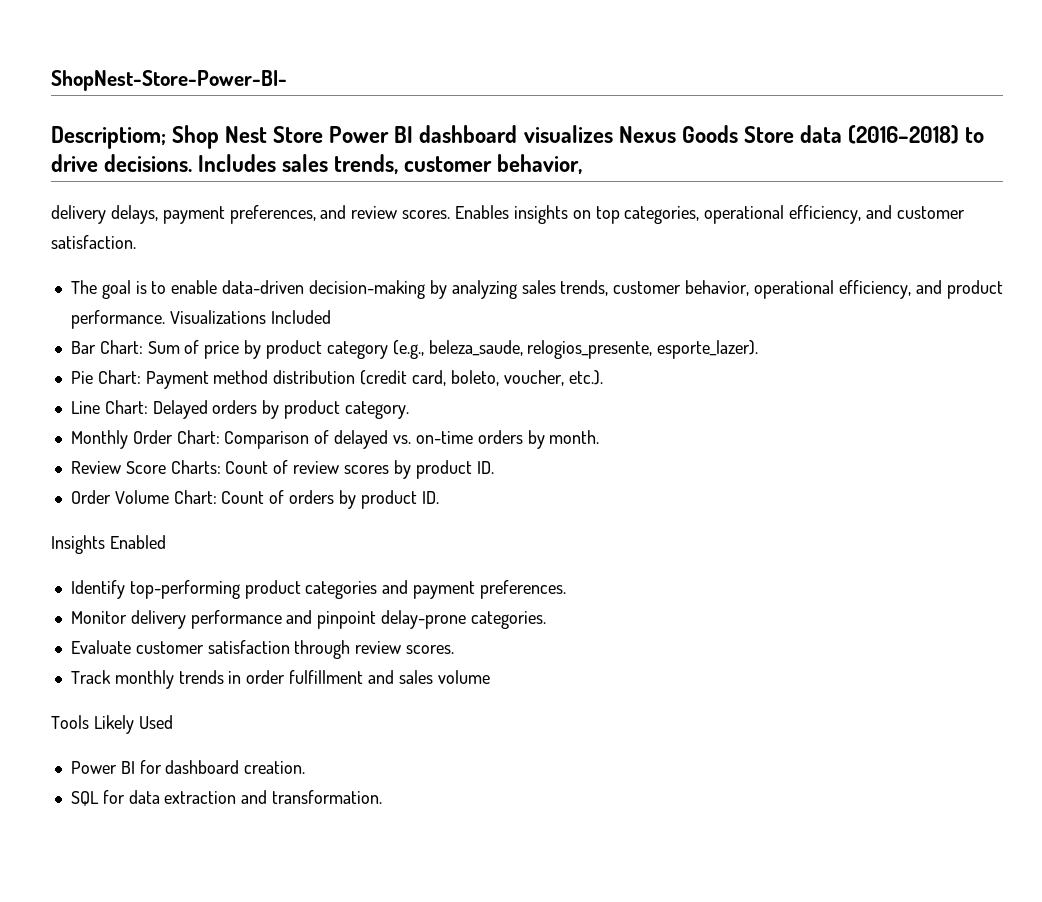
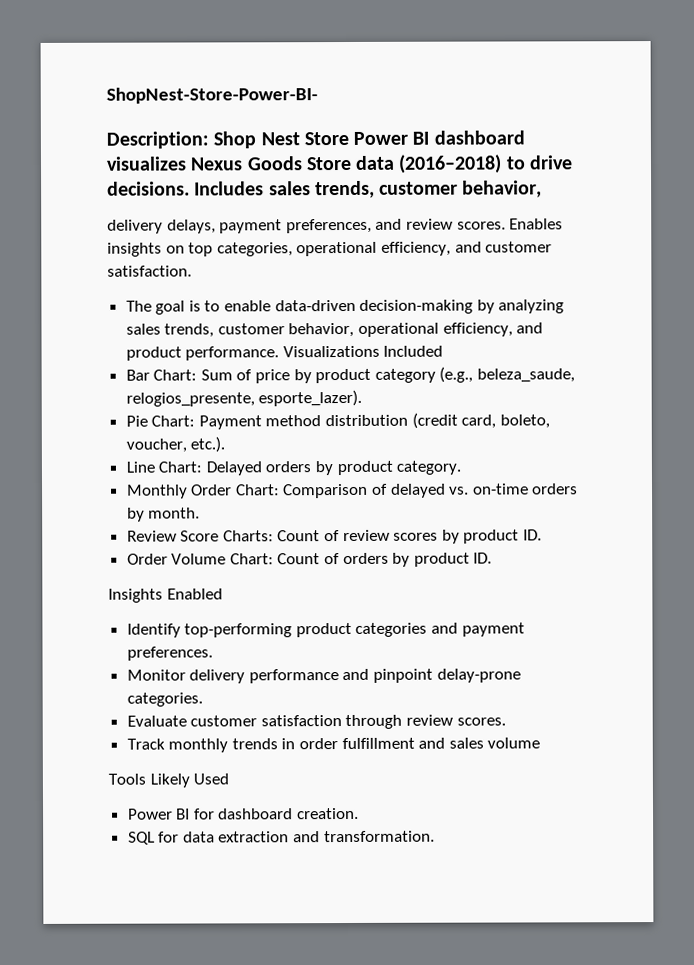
- Descriptiom; Shop Nest Store Power BI dashboard visualizes Nexus Goods Store data (2016–2018) to drive decisions.
+ Description: Shop Nest Store Power BI dashboard visualizes Nexus Goods Store data (2016–2018) to drive decisions.

